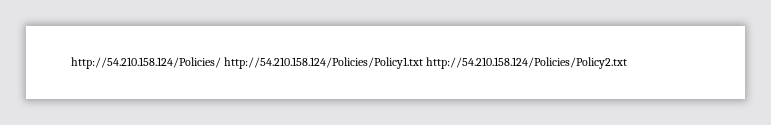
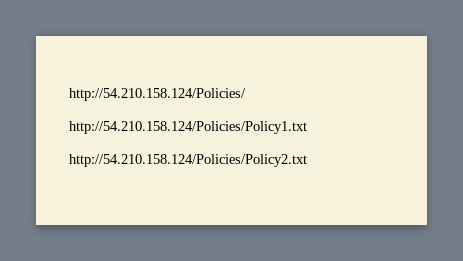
- http://54.210.158.124/Policies/ http://54.210.158.124/Policies/Policy1.txt http://54.210.158.124/Policies/Policy2.txt
+ http://54.210.158.124/Policies/
+ http://54.210.158.124/Policies/Policy1.txt
+ http://54.210.158.124/Policies/Policy2.txt

